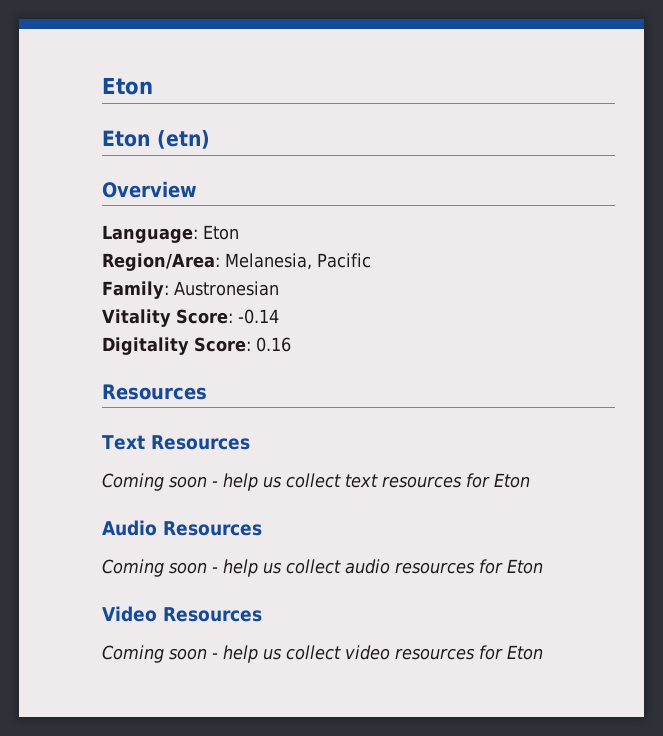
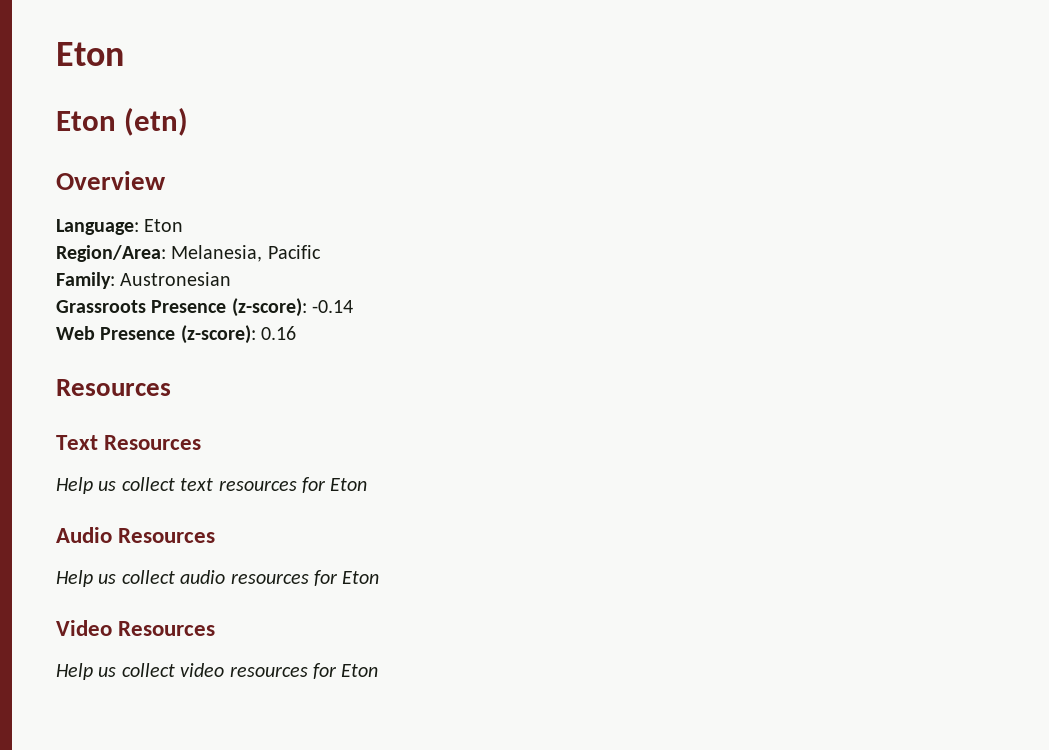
- Vitality Score: -0.14
- Digitality Score: 0.16
+ Grassroots Presence (z-score): -0.14
+ Web Presence (z-score): 0.16
- Coming soon - help us collect text resources for Eton
+ Help us collect text resources for Eton
- Coming soon - help us collect audio resources for Eton
+ Help us collect audio resources for Eton
- Coming soon - help us collect video resources for Eton
+ Help us collect video resources for Eton

